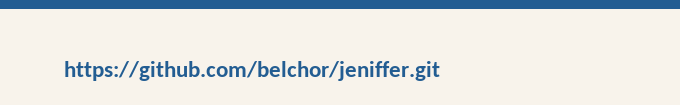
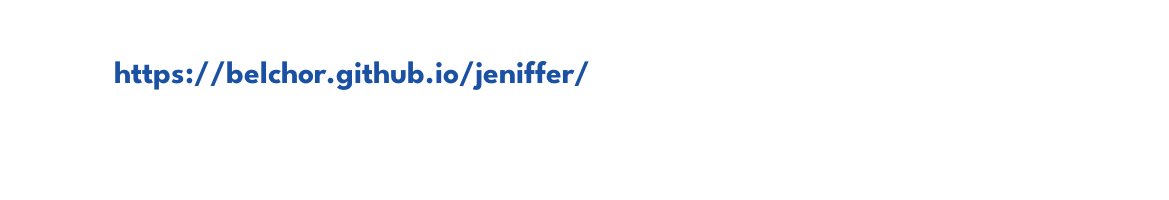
- https://github.com/belchor/jeniffer.git
+ https://belchor.github.io/jeniffer/

